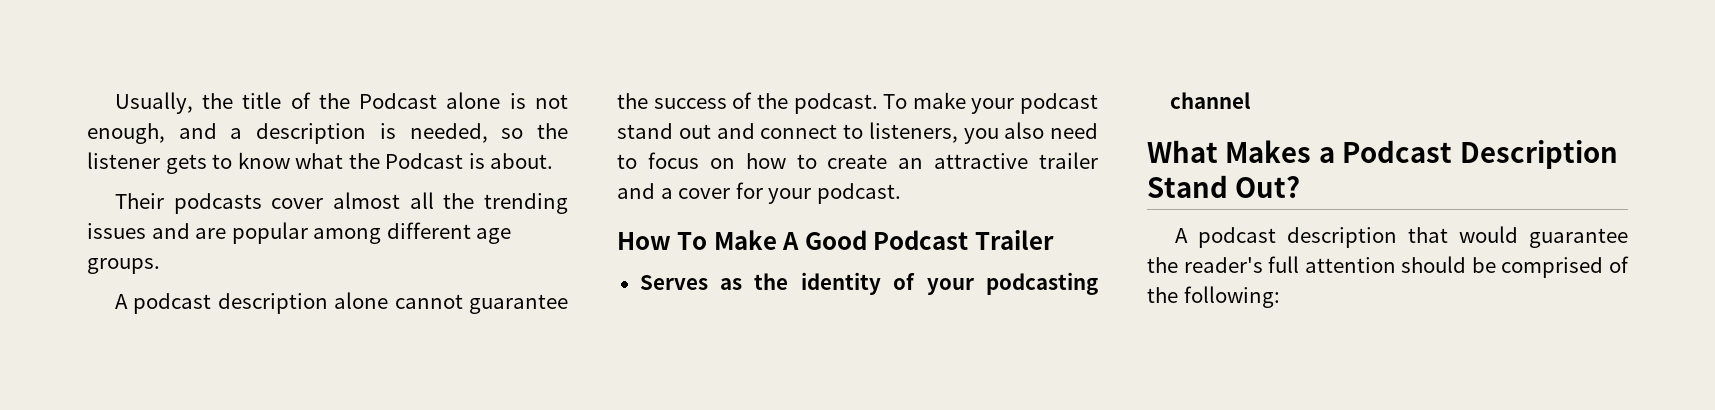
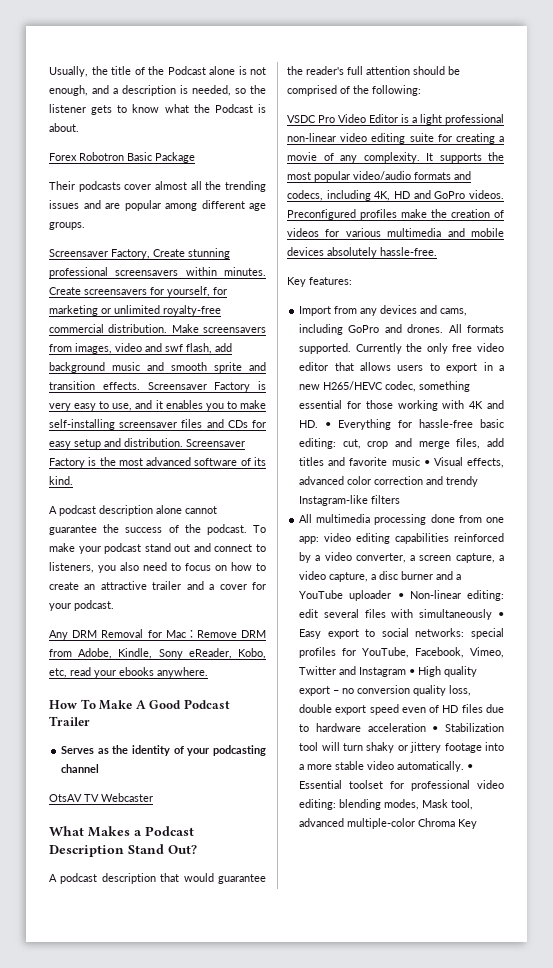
+ Forex Robotron Basic Package
+ Screensaver Factory, Create stunning professional screensavers within minutes. Create screensavers for yourself, for marketing or unlimited royalty-free commercial distribution. Make screensavers from images, video and swf flash, add background music and smooth sprite and transition effects. Screensaver Factory is very easy to use, and it enables you to make self-installing screensaver files and CDs for easy setup and distribution. Screensaver Factory is the most advanced software of its kind.
+ Any DRM Removal for Mac：Remove DRM from Adobe, Kindle, Sony eReader, Kobo, etc, read your ebooks anywhere.
+ OtsAV TV Webcaster
+ VSDC Pro Video Editor is a light professional non-linear video editing suite for creating a movie of any complexity. It supports the most popular video/audio formats and codecs, including 4K, HD and GoPro videos. Preconfigured profiles make the creation of videos for various multimedia and mobile devices absolutely hassle-free.
+ Key features:
+ Import from any devices and cams, including GoPro and drones. All formats supported. Сurrently the only free video editor that allows users to export in a new H265/HEVC codec, something essential for those working with 4K and HD. • Everything for hassle-free basic editing: cut, crop and merge files, add titles and favorite music • Visual effects, advanced color correction and trendy Instagram-like filters
+ All multimedia processing done from one app: video editing capabilities reinforced by a video converter, a screen capture, a video capture, a disc burner and a YouTube uploader • Non-linear editing: edit several files with simultaneously • Easy export to social networks: special profiles for YouTube, Facebook, Vimeo, Twitter and Instagram • High quality export – no conversion quality loss, double export speed even of HD files due to hardware acceleration • Stabilization tool will turn shaky or jittery footage into a more stable video automatically. • Essential toolset for professional video editing: blending modes, Mask tool, advanced multiple-color Chroma Key

